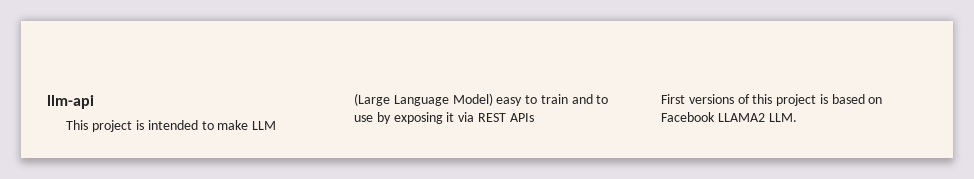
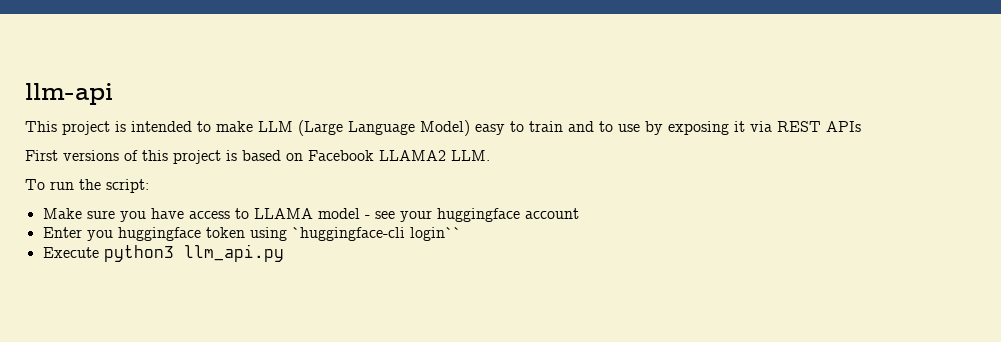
+ To run the script:
+ Make sure you have access to LLAMA model - see your huggingface account
+ Enter you huggingface token using `huggingface-cli login``
+ Execute python3 llm_api.py

